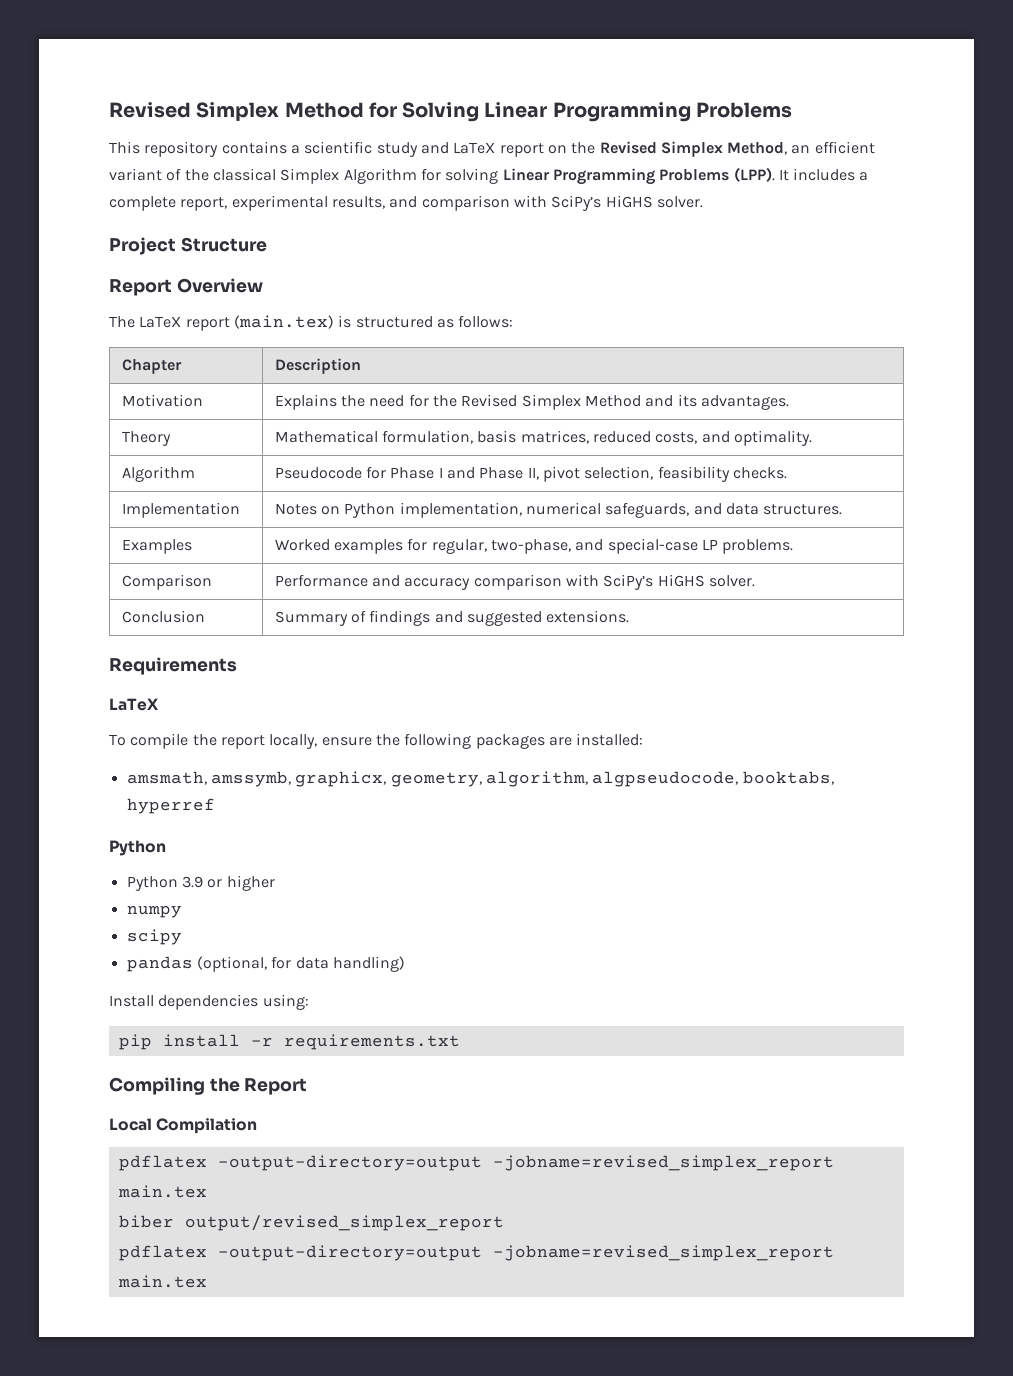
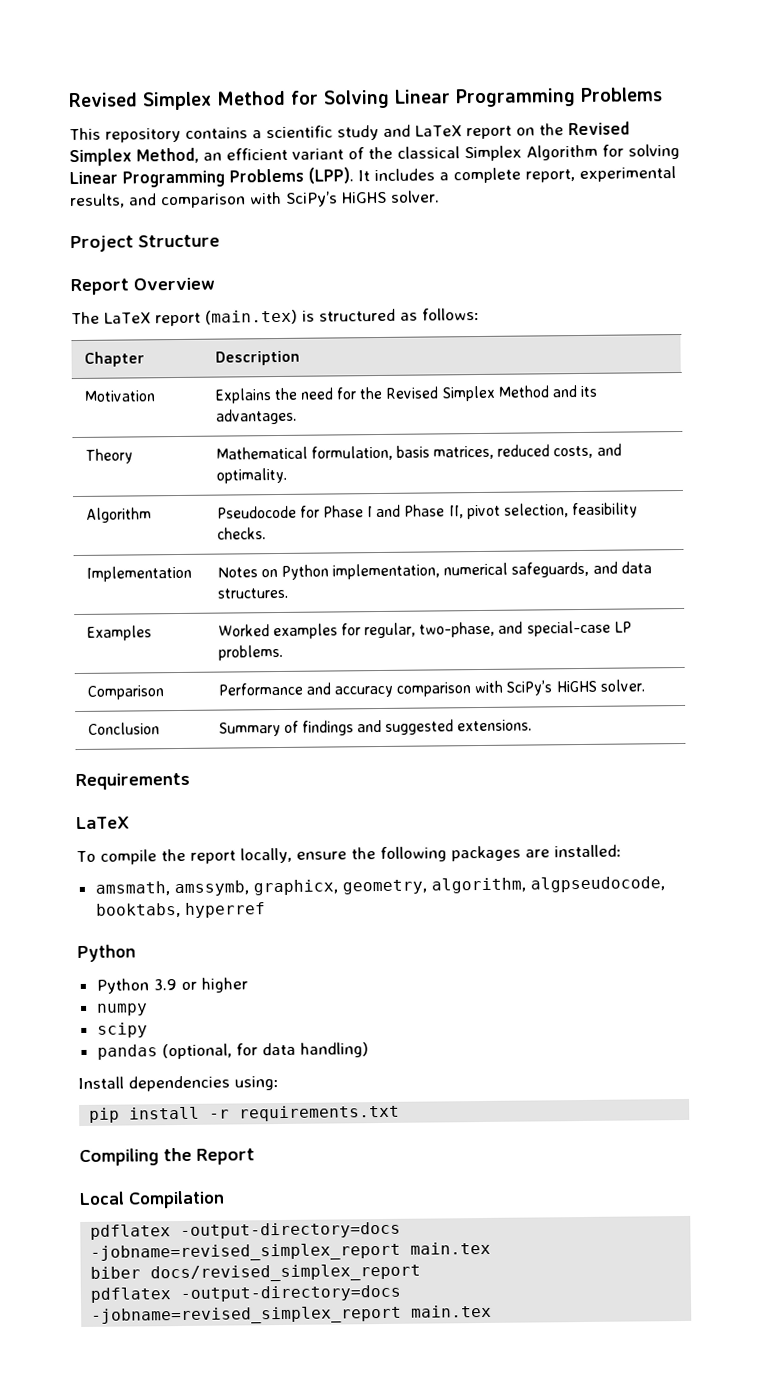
  Local Compilation
- pdflatex -output-directory=output -jobname=revised_simplex_report main.tex
+ pdflatex -output-directory=docs -jobname=revised_simplex_report main.tex
- biber output/revised_simplex_report
- pdflatex -output-directory=output -jobname=revised_simplex_report main.tex
+ biber docs/revised_simplex_report
+ pdflatex -output-directory=docs -jobname=revised_simplex_report main.tex

